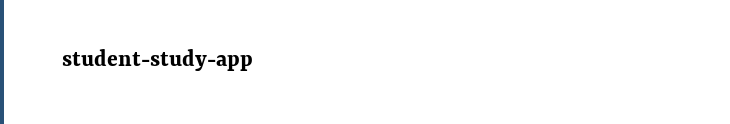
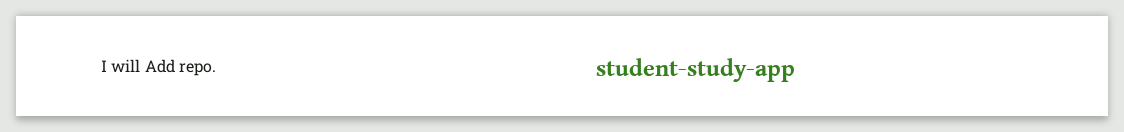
+ I will Add repo.

